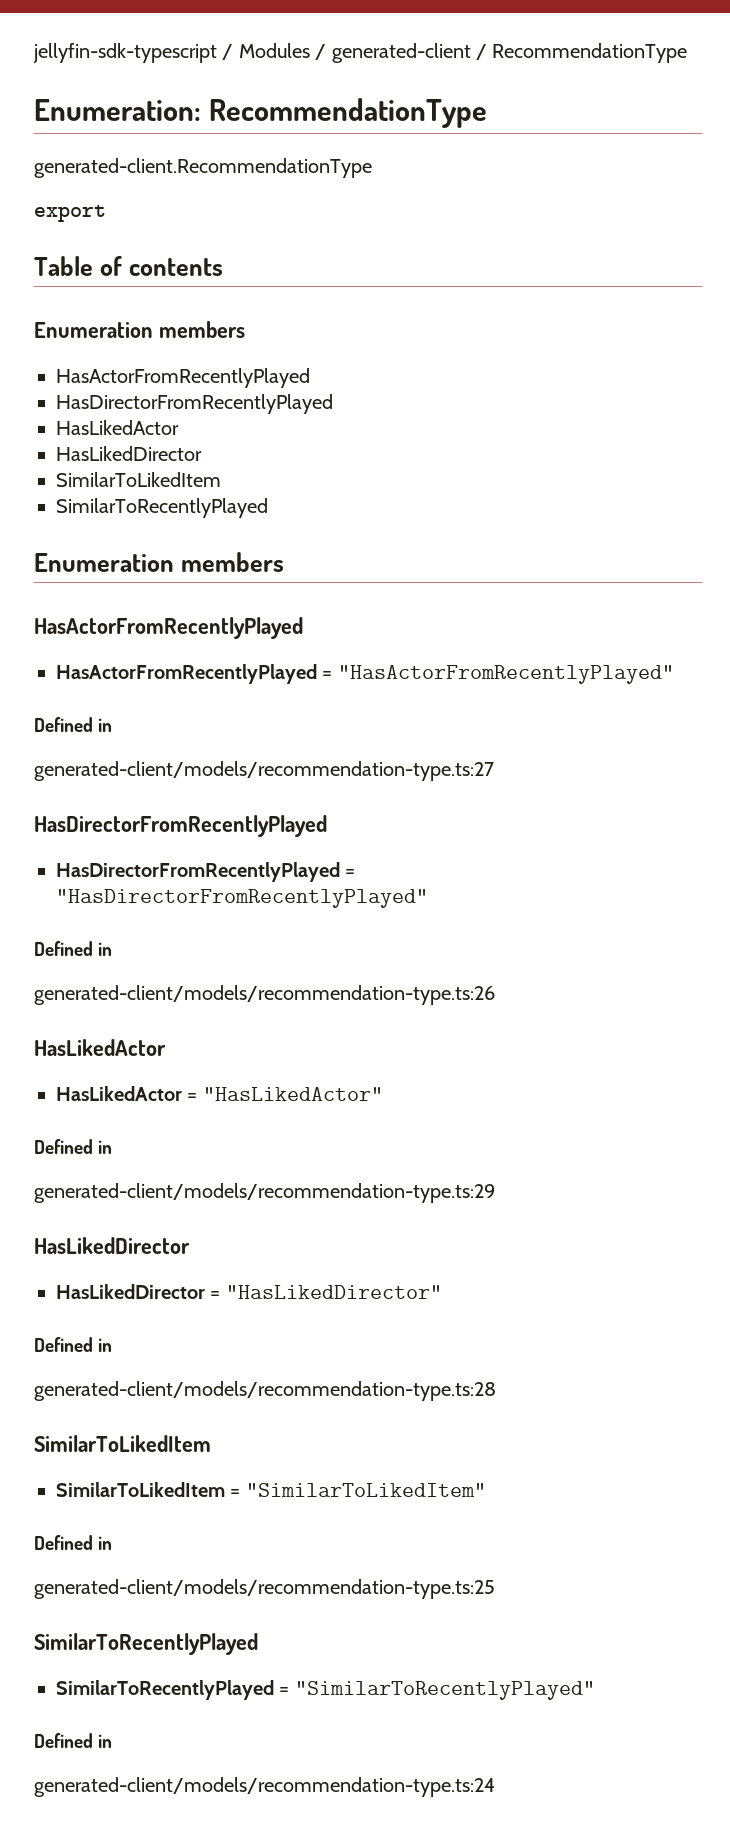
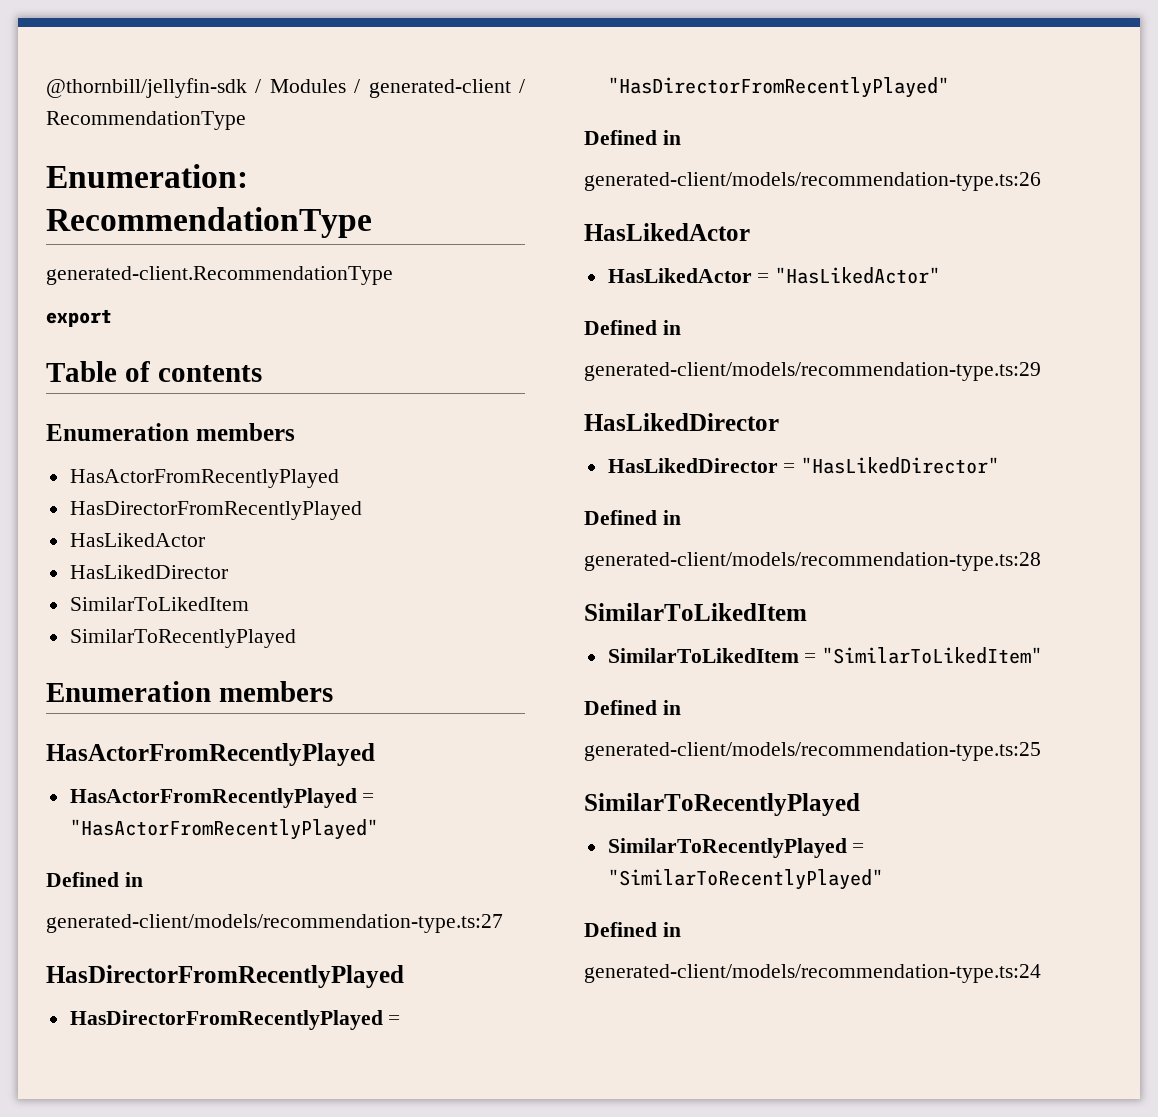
- jellyfin-sdk-typescript / Modules / generated-client / RecommendationType
+ @thornbill/jellyfin-sdk / Modules / generated-client / RecommendationType

